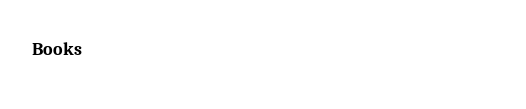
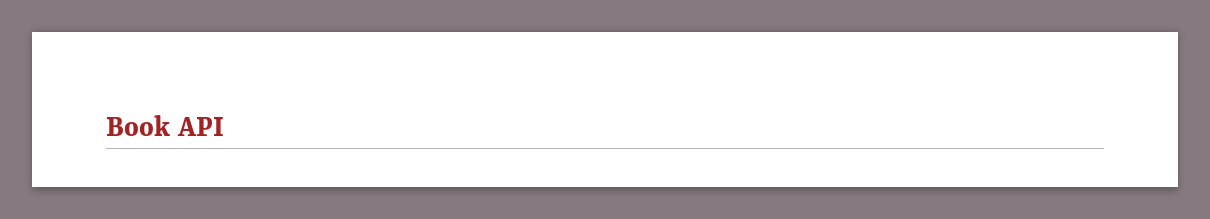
- Books
+ Book API

